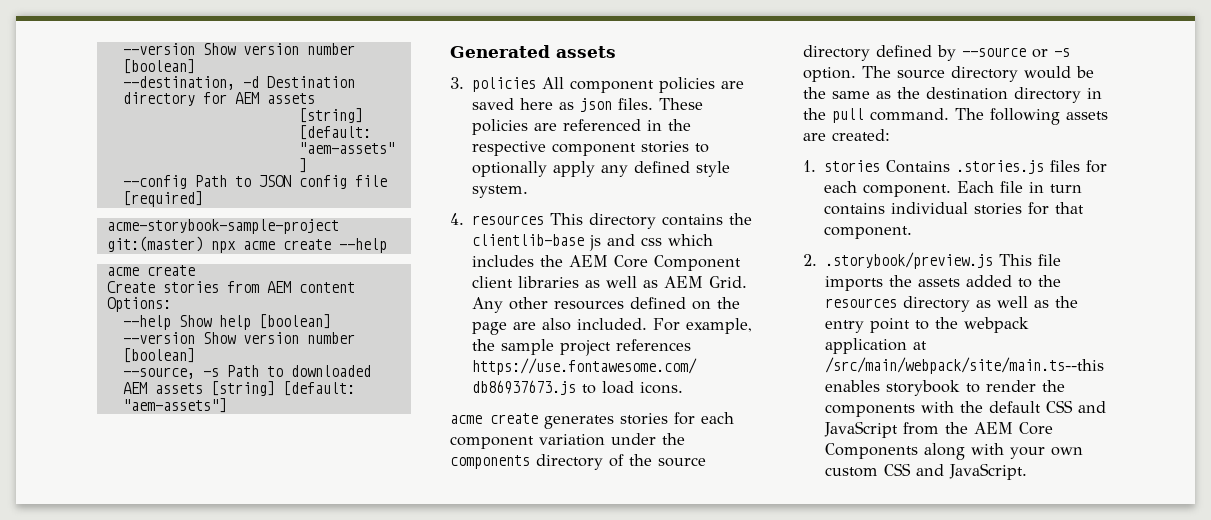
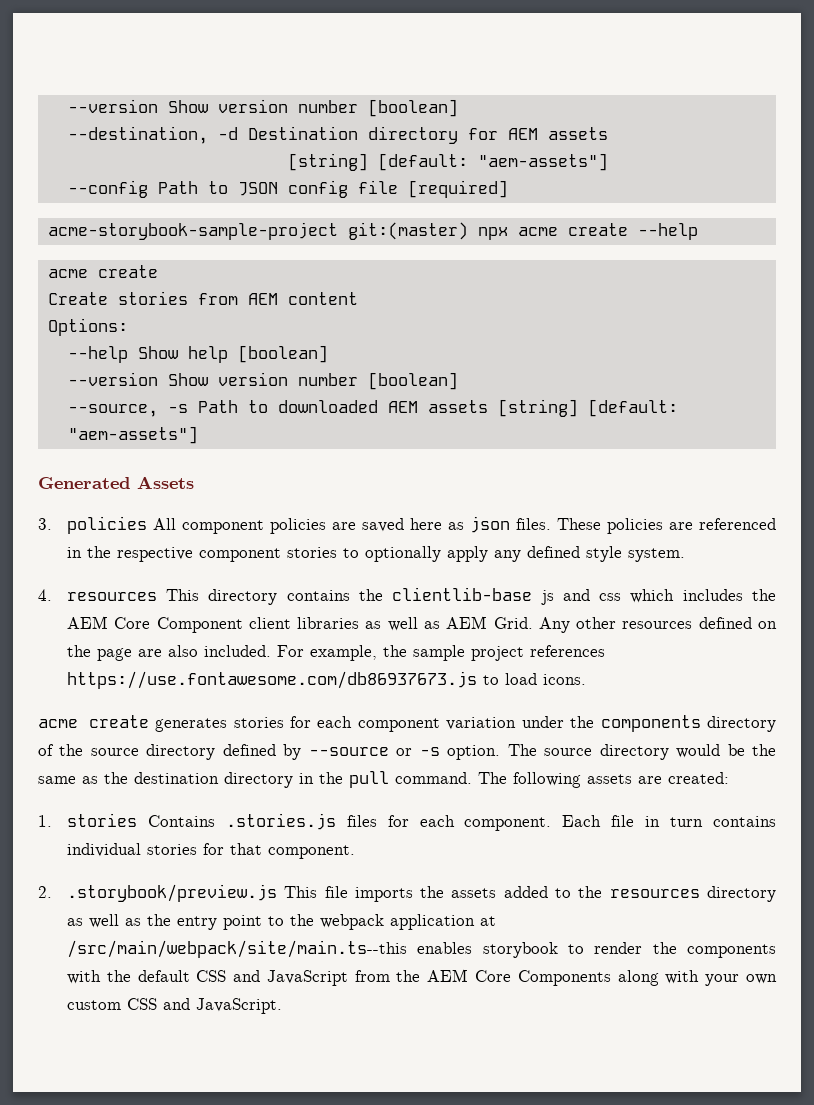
- Generated assets
+ Generated Assets

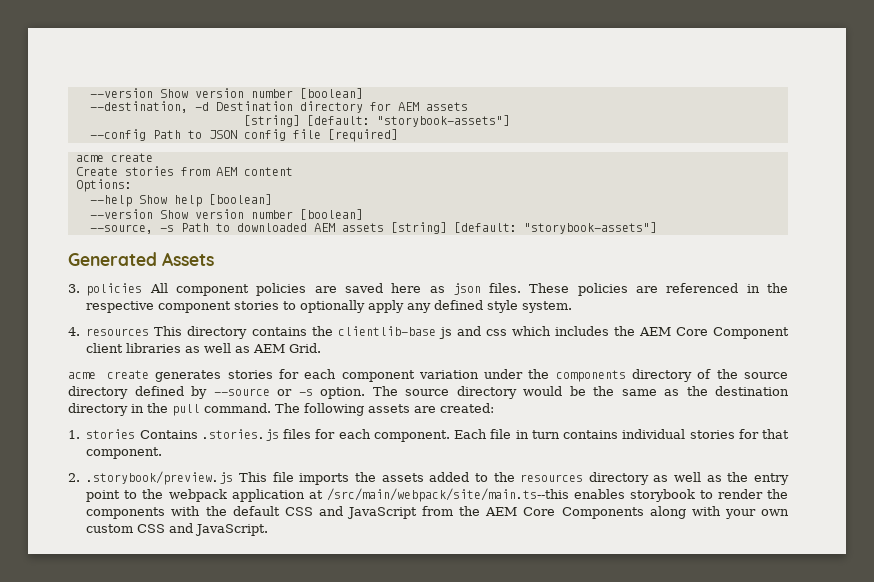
  --destination, -d Destination directory for AEM assets
- [string] [default: "aem-assets"]
+ [string] [default: "storybook-assets"]
- acme-storybook-sample-project git:(master) npx acme create --help
- --source, -s Path to downloaded AEM assets [string] [default: "aem-assets"]
+ --source, -s Path to downloaded AEM assets [string] [default: "storybook-assets"]
- Any other resources defined on the page are also included. For example, the sample project references https://use.fontawesome.com/db86937673.js to load icons.

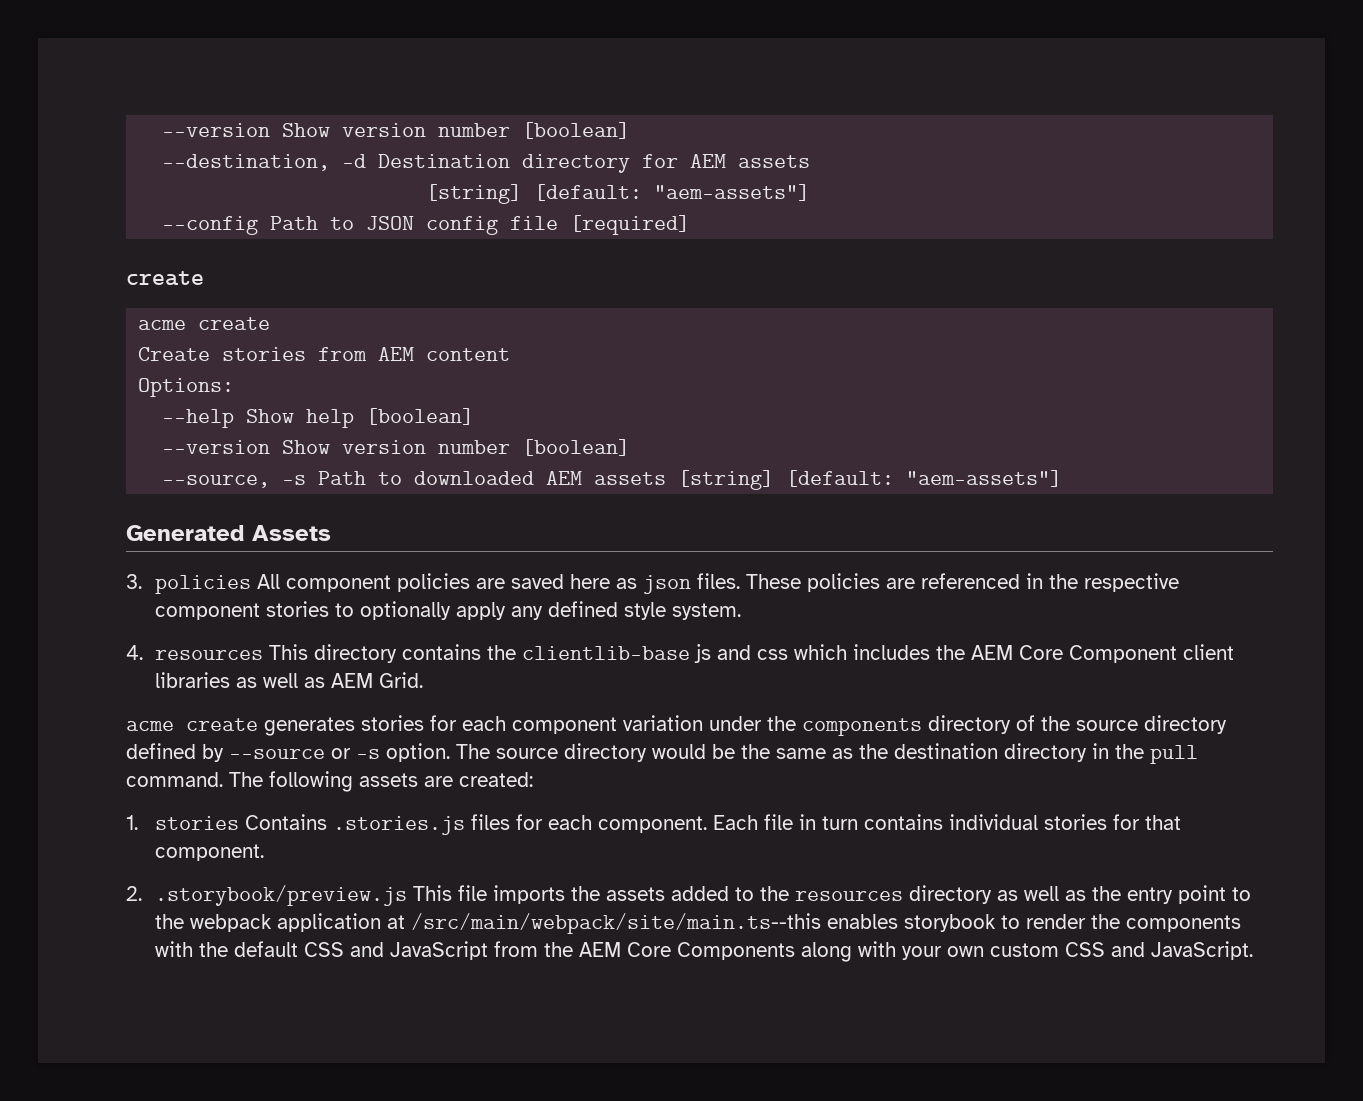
  --destination, -d Destination directory for AEM assets
- [string] [default: "storybook-assets"]
+ [string] [default: "aem-assets"]
  --config Path to JSON config file [required]
+ create
- --source, -s Path to downloaded AEM assets [string] [default: "storybook-assets"]
+ --source, -s Path to downloaded AEM assets [string] [default: "aem-assets"]

